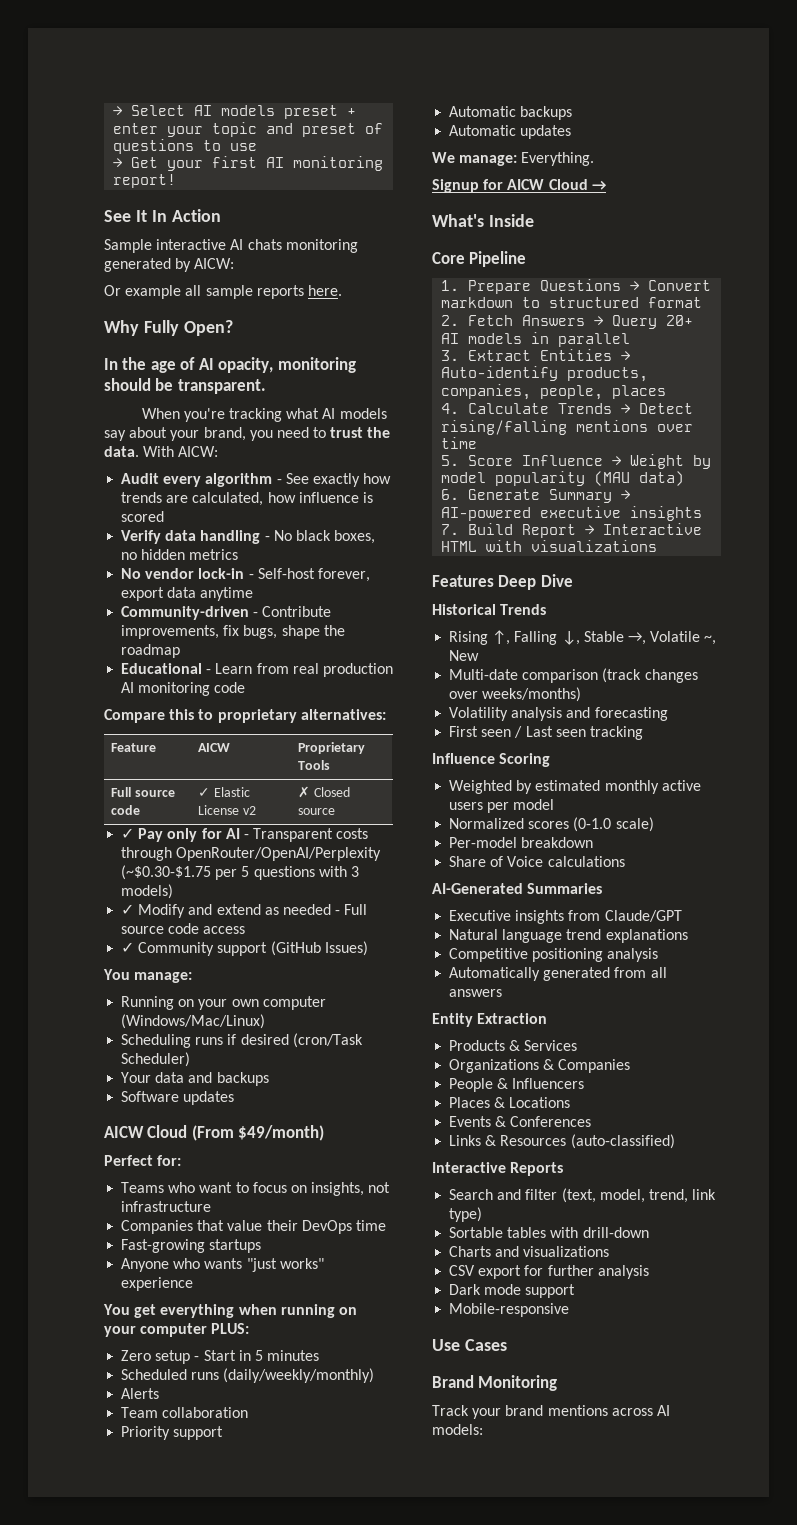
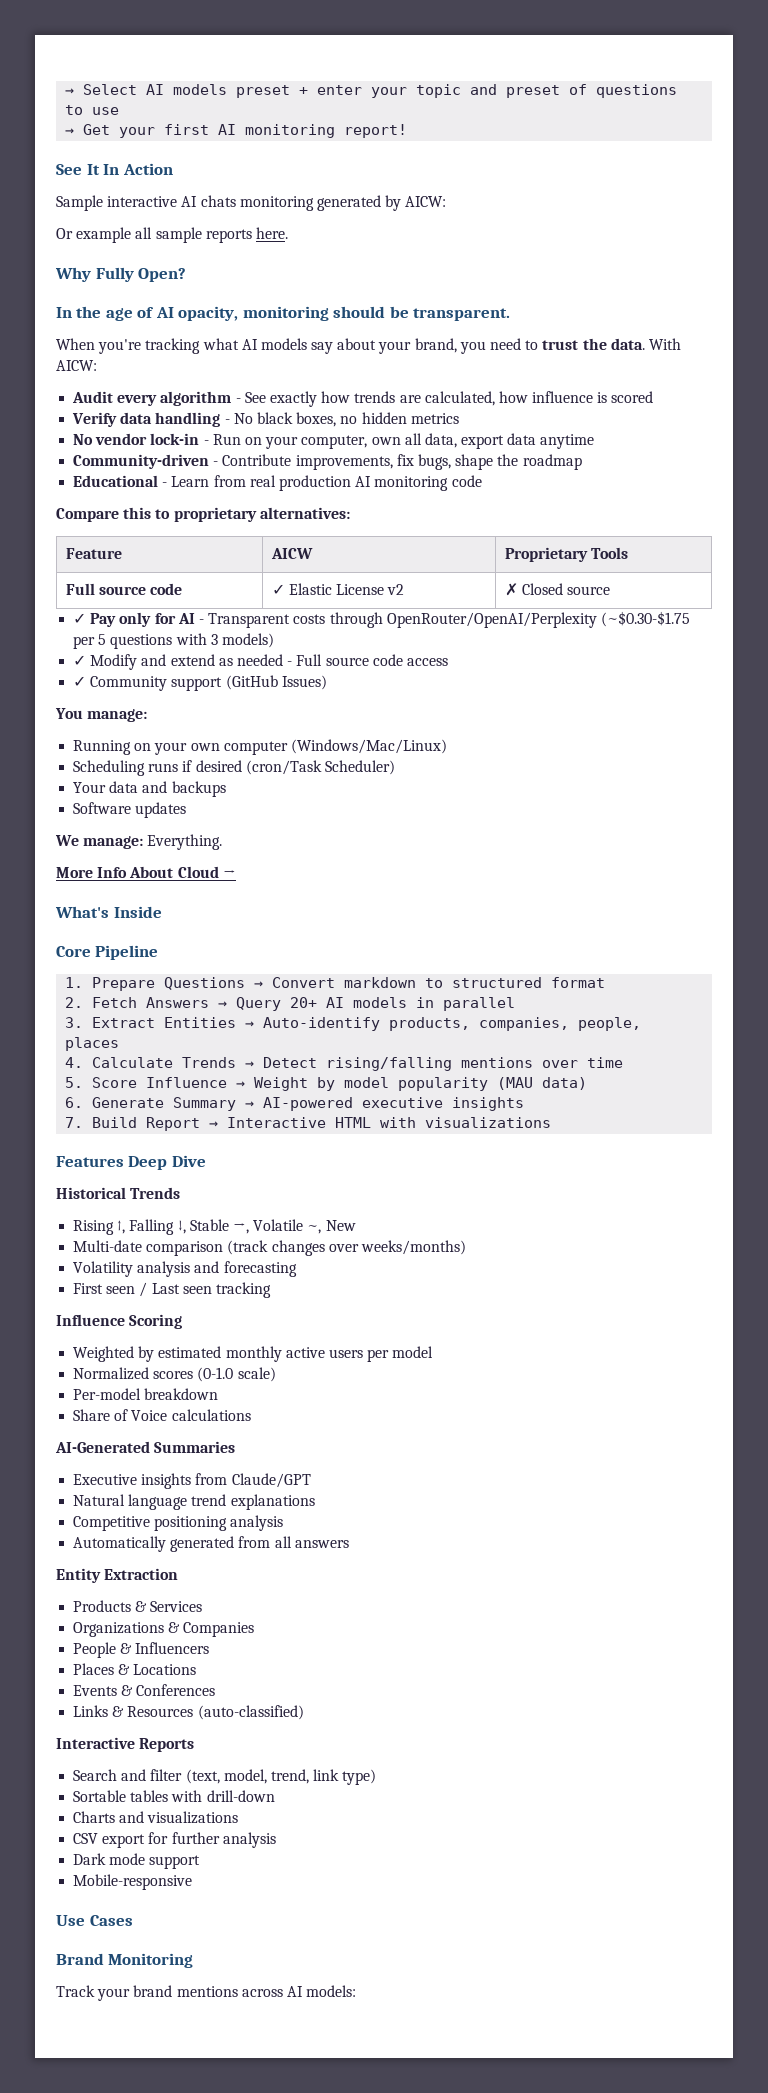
- No vendor lock-in - Self-host forever, export data anytime
+ No vendor lock-in - Run on your computer, own all data, export data anytime
- AICW Cloud (From $49/month)
- Perfect for:
- Teams who want to focus on insights, not infrastructure
- Companies that value their DevOps time
- Fast-growing startups
- Anyone who wants "just works" experience
- You get everything when running on your computer PLUS:
- Zero setup - Start in 5 minutes
- Scheduled runs (daily/weekly/monthly)
- Alerts
- Team collaboration
- Priority support
- Automatic backups
- Automatic updates
- Signup for AICW Cloud →
+ More Info About Cloud →

